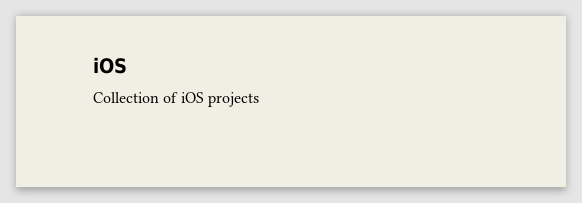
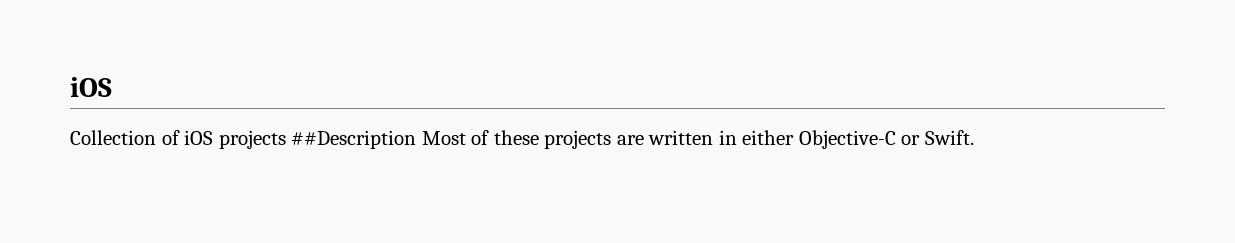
- Collection of iOS projects
+ Collection of iOS projects ##Description Most of these projects are written in either Objective-C or Swift.

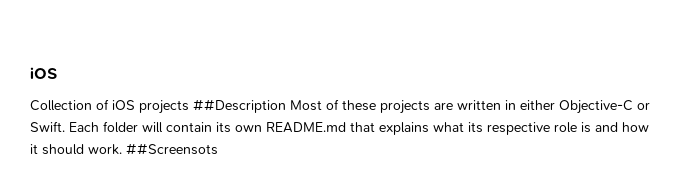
+ Each folder will contain its own README.md that explains what its respective role is and how it should work. ##Screensots

